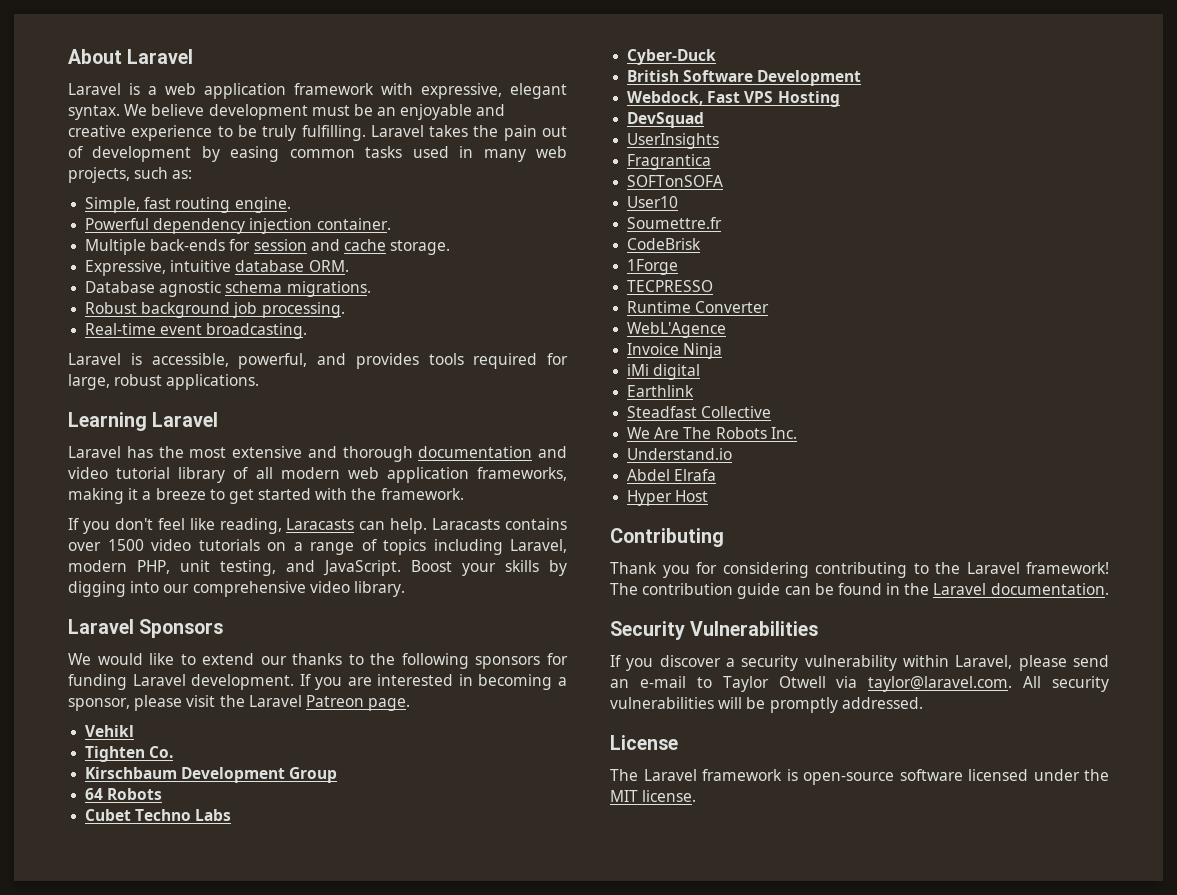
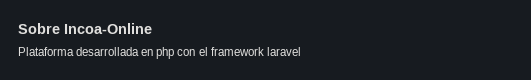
- About Laravel
- Laravel is a web application framework with expressive, elegant syntax. We believe development must be an enjoyable and creative experience to be truly fulfilling. Laravel takes the pain out of development by easing common tasks used in many web projects, such as:
- Simple, fast routing engine.
- Powerful dependency injection container.
- Multiple back-ends for session and cache storage.
- Expressive, intuitive database ORM.
- Database agnostic schema migrations.
- Robust background job processing.
- Real-time event broadcasting.
- Laravel is accessible, powerful, and provides tools required for large, robust applications.
- Learning Laravel
- Laravel has the most extensive and thorough documentation and video tutorial library of all modern web application frameworks, making it a breeze to get started with the framework.
- If you don't feel like reading, Laracasts can help. Laracasts contains over 1500 video tutorials on a range of topics including Laravel, modern PHP, unit testing, and JavaScript. Boost your skills by digging into our comprehensive video library.
- Laravel Sponsors
- We would like to extend our thanks to the following sponsors for funding Laravel development. If you are interested in becoming a sponsor, please visit the Laravel Patreon page.
- Vehikl
- Tighten Co.
- Kirschbaum Development Group
- 64 Robots
- Cubet Techno Labs
- Cyber-Duck
- British Software Development
- Webdock, Fast VPS Hosting
- DevSquad
- UserInsights
- Fragrantica
- SOFTonSOFA
- User10
- Soumettre.fr
- CodeBrisk
- 1Forge
- TECPRESSO
- Runtime Converter
- WebL'Agence
- Invoice Ninja
- iMi digital
- Earthlink
- Steadfast Collective
- We Are The Robots Inc.
- Understand.io
- Abdel Elrafa
- Hyper Host
- Contributing
- Thank you for considering contributing to the Laravel framework! The contribution guide can be found in the Laravel documentation.
- Security Vulnerabilities
- If you discover a security vulnerability within Laravel, please send an e-mail to Taylor Otwell via taylor@laravel.com. All security vulnerabilities will be promptly addressed.
- License
- The Laravel framework is open-source software licensed under the MIT license.
+ Sobre Incoa-Online
+ Plataforma desarrollada en php con el framework laravel

